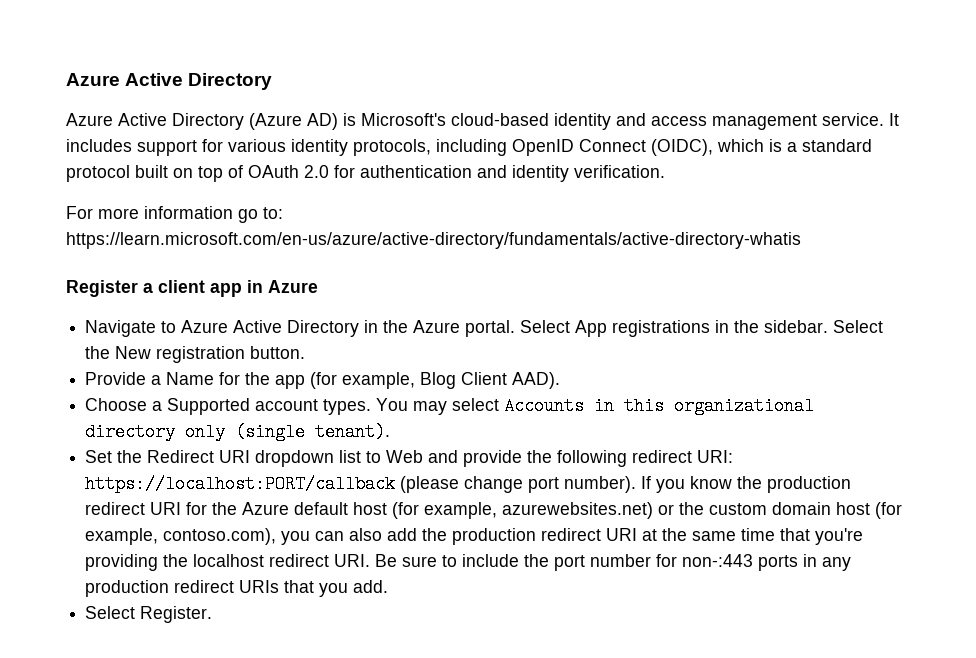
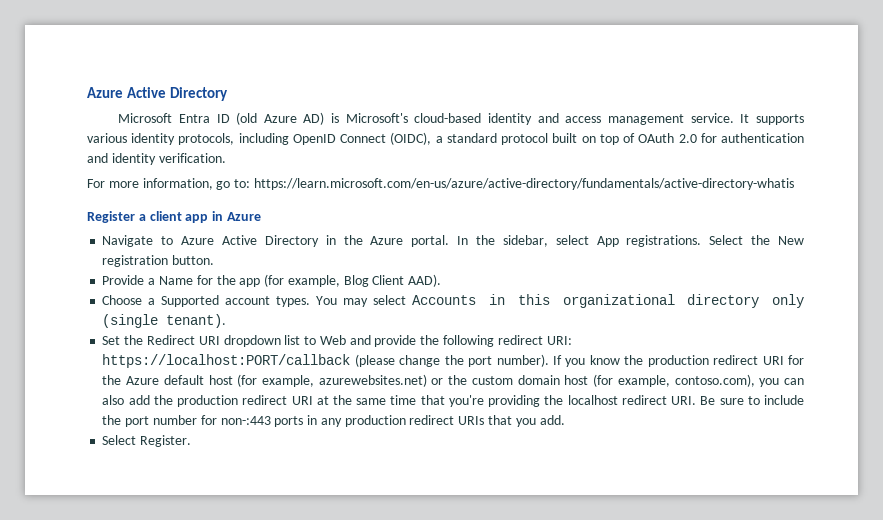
- Azure Active Directory (Azure AD) is Microsoft's cloud-based identity and access management service.
+ Microsoft Entra ID (old Azure AD) is Microsoft's cloud-based identity and access management service.
- It includes support for various identity protocols, including OpenID Connect (OIDC), which is a standard protocol built on top of OAuth 2.0 for authentication and identity verification.
+ It supports various identity protocols, including OpenID Connect (OIDC), a standard protocol built on top of OAuth 2.0 for authentication and identity verification.
- For more information go to: https://learn.microsoft.com/en-us/azure/active-directory/fundamentals/active-directory-whatis
+ For more information, go to: https://learn.microsoft.com/en-us/azure/active-directory/fundamentals/active-directory-whatis
- Select App registrations in the sidebar.
+ In the sidebar, select App registrations.
- Set the Redirect URI dropdown list to Web and provide the following redirect URI: https://localhost:PORT/callback (please change port number).
+ Set the Redirect URI dropdown list to Web and provide the following redirect URI: https://localhost:PORT/callback (please change the port number).

